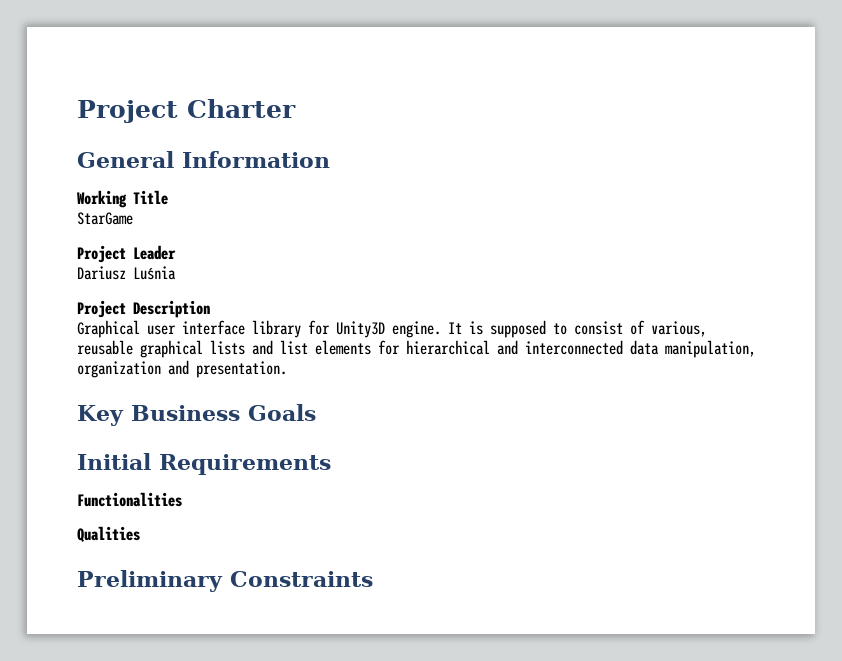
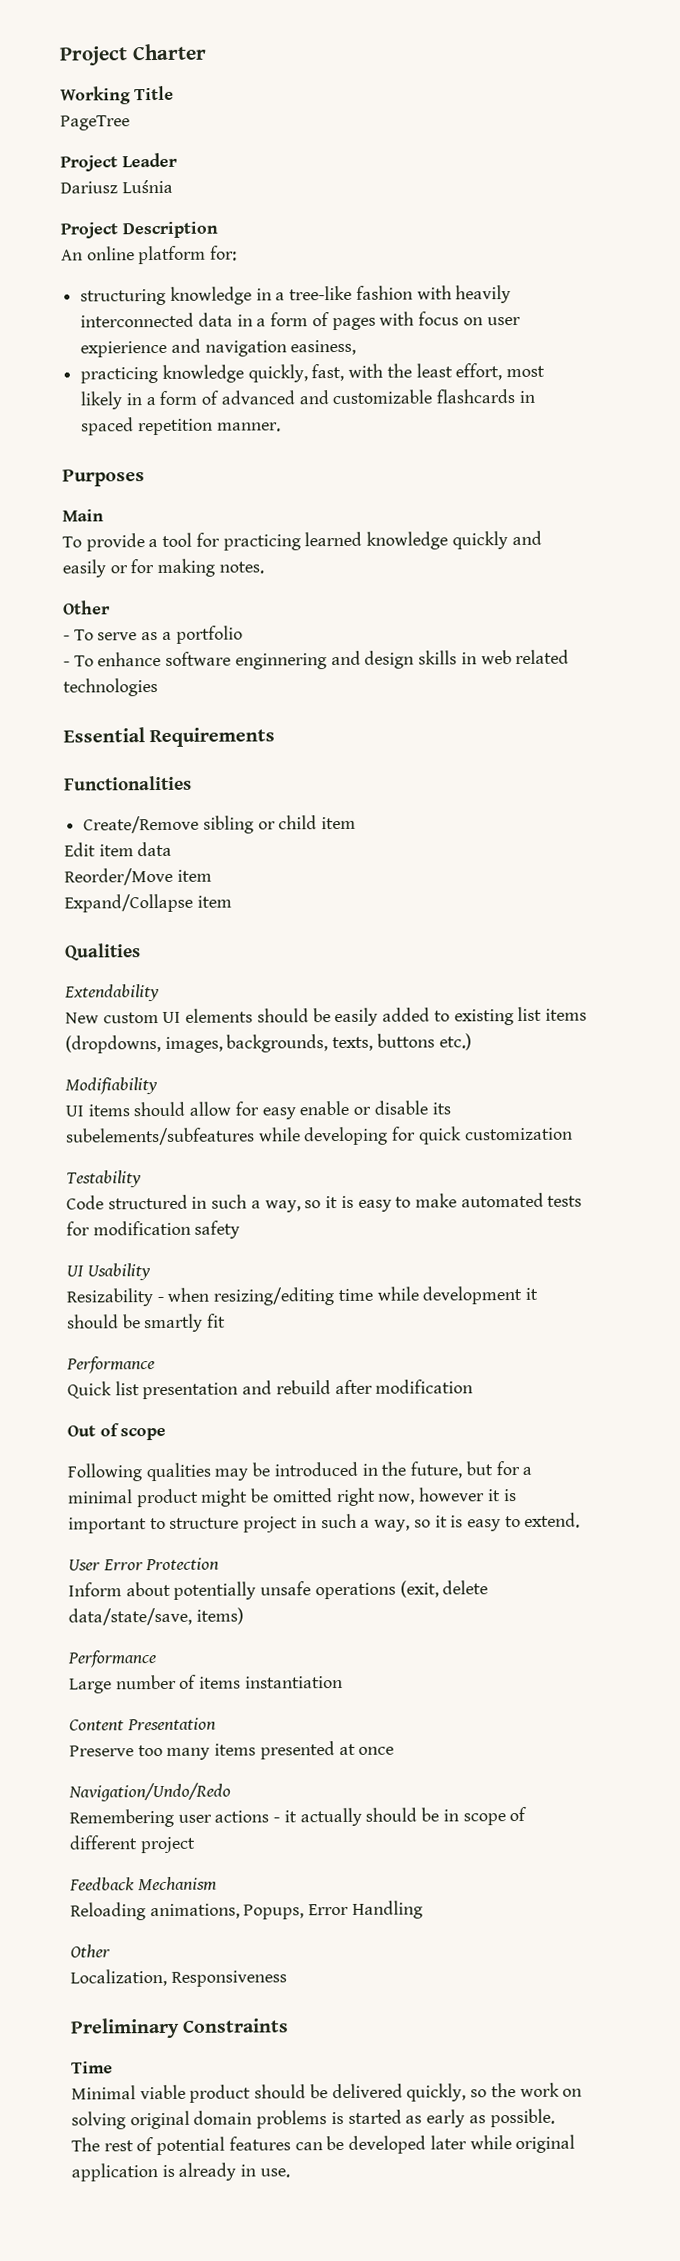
- General Information
- StarGame
+ PageTree
- Graphical user interface library for Unity3D engine. It is supposed to consist of various, reusable graphical lists and list elements for hierarchical and interconnected data manipulation, organization and presentation.
- Key Business Goals
- Initial Requirements
+ An online platform for:
+ structuring knowledge in a tree-like fashion with heavily interconnected data in a form of pages with focus on user expierience and navigation easiness,
+ practicing knowledge quickly, fast, with the least effort, most likely in a form of advanced and customizable flashcards in spaced repetition manner.
+ Purposes
+ Main
+ To provide a tool for practicing learned knowledge quickly and easily or for making notes.
+ Other
+ - To serve as a portfolio
+ - To enhance software enginnering and design skills in web related technologies
+ Essential Requirements
  Functionalities
+ Create/Remove sibling or child item
+ Edit item data
+ Reorder/Move item
+ Expand/Collapse item
  Qualities
+ Extendability
+ New custom UI elements should be easily added to existing list items (dropdowns, images, backgrounds, texts, buttons etc.)
+ Modifiability
+ UI items should allow for easy enable or disable its subelements/subfeatures while developing for quick customization
+ Testability
+ Code structured in such a way, so it is easy to make automated tests for modification safety
+ UI Usability
+ Resizability - when resizing/editing time while development it should be smartly fit
+ Performance
+ Quick list presentation and rebuild after modification
+ Out of scope
+ Following qualities may be introduced in the future, but for a minimal product might be omitted right now, however it is important to structure project in such a way, so it is easy to extend.
+ User Error Protection
+ Inform about potentially unsafe operations (exit, delete data/state/save, items)
+ Performance
+ Large number of items instantiation
+ Content Presentation
+ Preserve too many items presented at once
+ Navigation/Undo/Redo
+ Remembering user actions - it actually should be in scope of different project
+ Feedback Mechanism
+ Reloading animations, Popups, Error Handling
+ Other
+ Localization, Responsiveness
  Preliminary Constraints
+ Time
+ Minimal viable product should be delivered quickly, so the work on solving original domain problems is started as early as possible.
+ The rest of potential features can be developed later while original application is already in use.

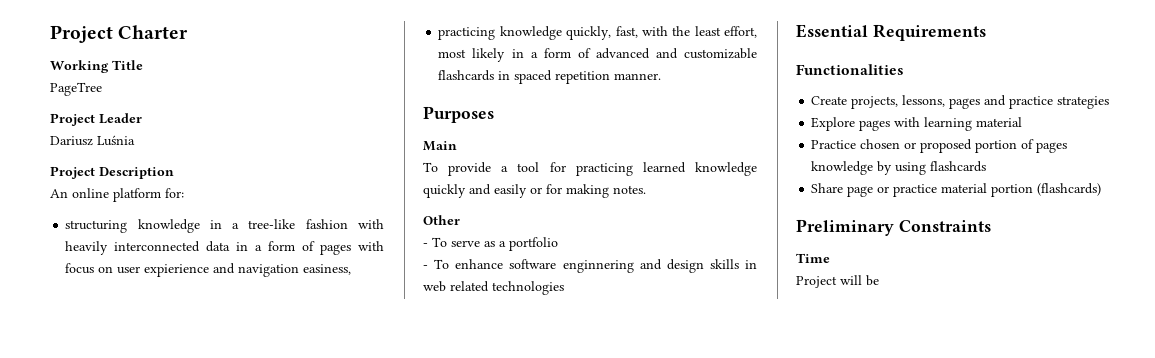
- Create/Remove sibling or child item
- Edit item data
- Reorder/Move item
- Expand/Collapse item
- Qualities
- Extendability
- New custom UI elements should be easily added to existing list items (dropdowns, images, backgrounds, texts, buttons etc.)
- Modifiability
- UI items should allow for easy enable or disable its subelements/subfeatures while developing for quick customization
- Testability
- Code structured in such a way, so it is easy to make automated tests for modification safety
- UI Usability
- Resizability - when resizing/editing time while development it should be smartly fit
- Performance
- Quick list presentation and rebuild after modification
- Out of scope
- Following qualities may be introduced in the future, but for a minimal product might be omitted right now, however it is important to structure project in such a way, so it is easy to extend.
- User Error Protection
- Inform about potentially unsafe operations (exit, delete data/state/save, items)
- Performance
- Large number of items instantiation
- Content Presentation
- Preserve too many items presented at once
- Navigation/Undo/Redo
- Remembering user actions - it actually should be in scope of different project
- Feedback Mechanism
- Reloading animations, Popups, Error Handling
- Other
- Localization, Responsiveness
+ Create projects, lessons, pages and practice strategies
+ Explore pages with learning material
+ Practice chosen or proposed portion of pages knowledge by using flashcards
+ Share page or practice material portion (flashcards)
  Preliminary Constraints
  Time
- Minimal viable product should be delivered quickly, so the work on solving original domain problems is started as early as possible.
- The rest of potential features can be developed later while original application is already in use.
+ Project will be

